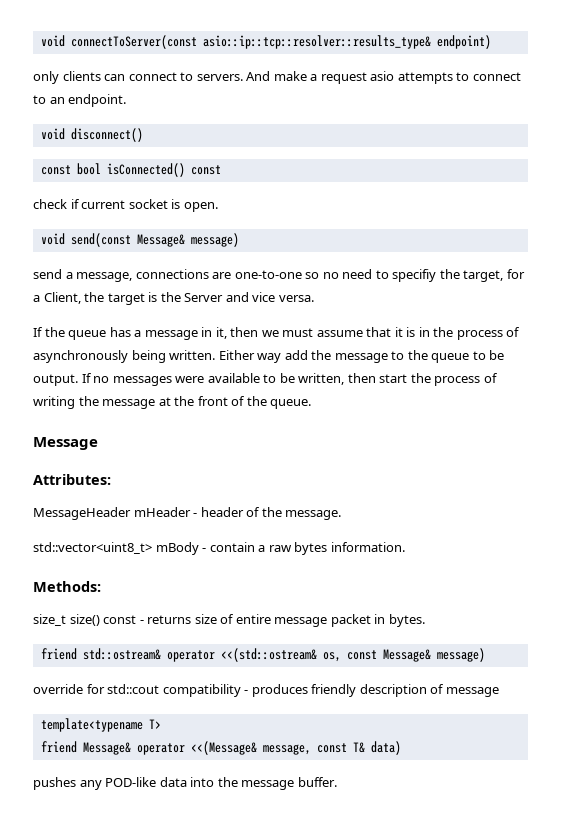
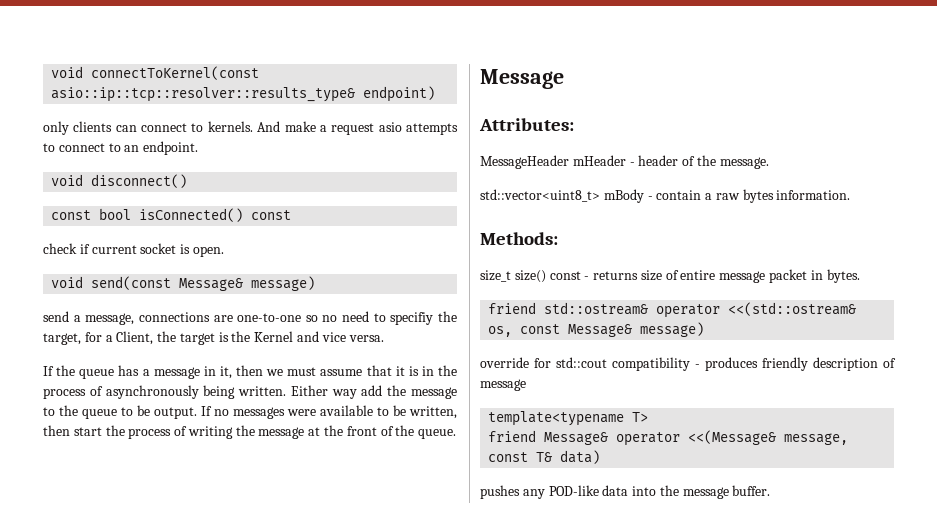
- void connectToServer(const asio::ip::tcp::resolver::results_type& endpoint)
+ void connectToKernel(const asio::ip::tcp::resolver::results_type& endpoint)
- only clients can connect to servers.
+ only clients can connect to kernels.
- send a message, connections are one-to-one so no need to specifiy the target, for a Client, the target is the Server and vice versa.
+ send a message, connections are one-to-one so no need to specifiy the target, for a Client, the target is the Kernel and vice versa.

